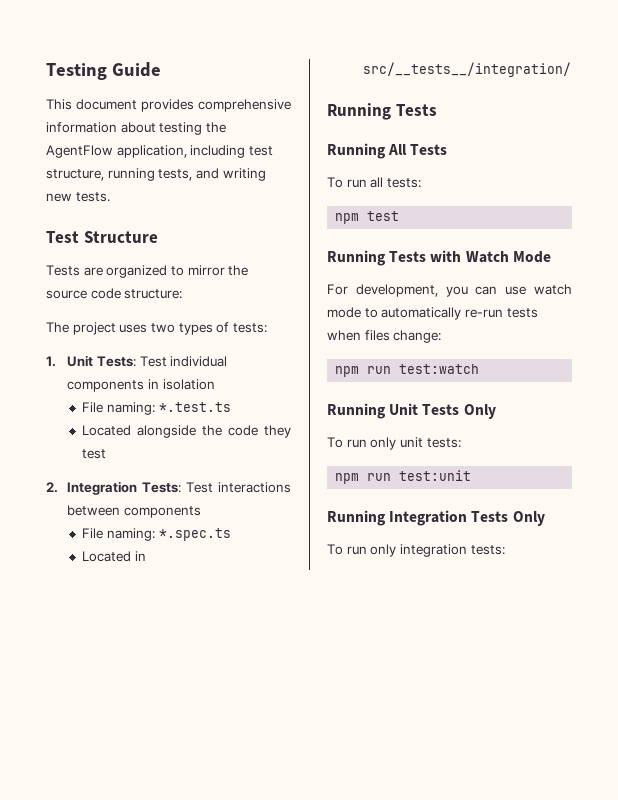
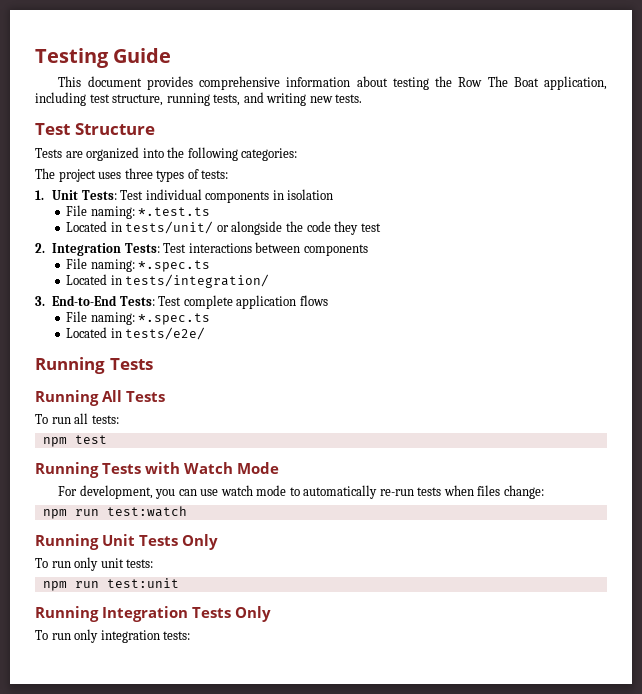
- This document provides comprehensive information about testing the AgentFlow application, including test structure, running tests, and writing new tests.
+ This document provides comprehensive information about testing the Row The Boat application, including test structure, running tests, and writing new tests.
- Tests are organized to mirror the source code structure:
+ Tests are organized into the following categories:
- The project uses two types of tests:
+ The project uses three types of tests:
- Located alongside the code they test
+ Located in tests/unit/ or alongside the code they test
- Located in src/__tests__/integration/
+ Located in tests/integration/
+ 3. End-to-End Tests: Test complete application flows
+ File naming: *.spec.ts
+ Located in tests/e2e/

